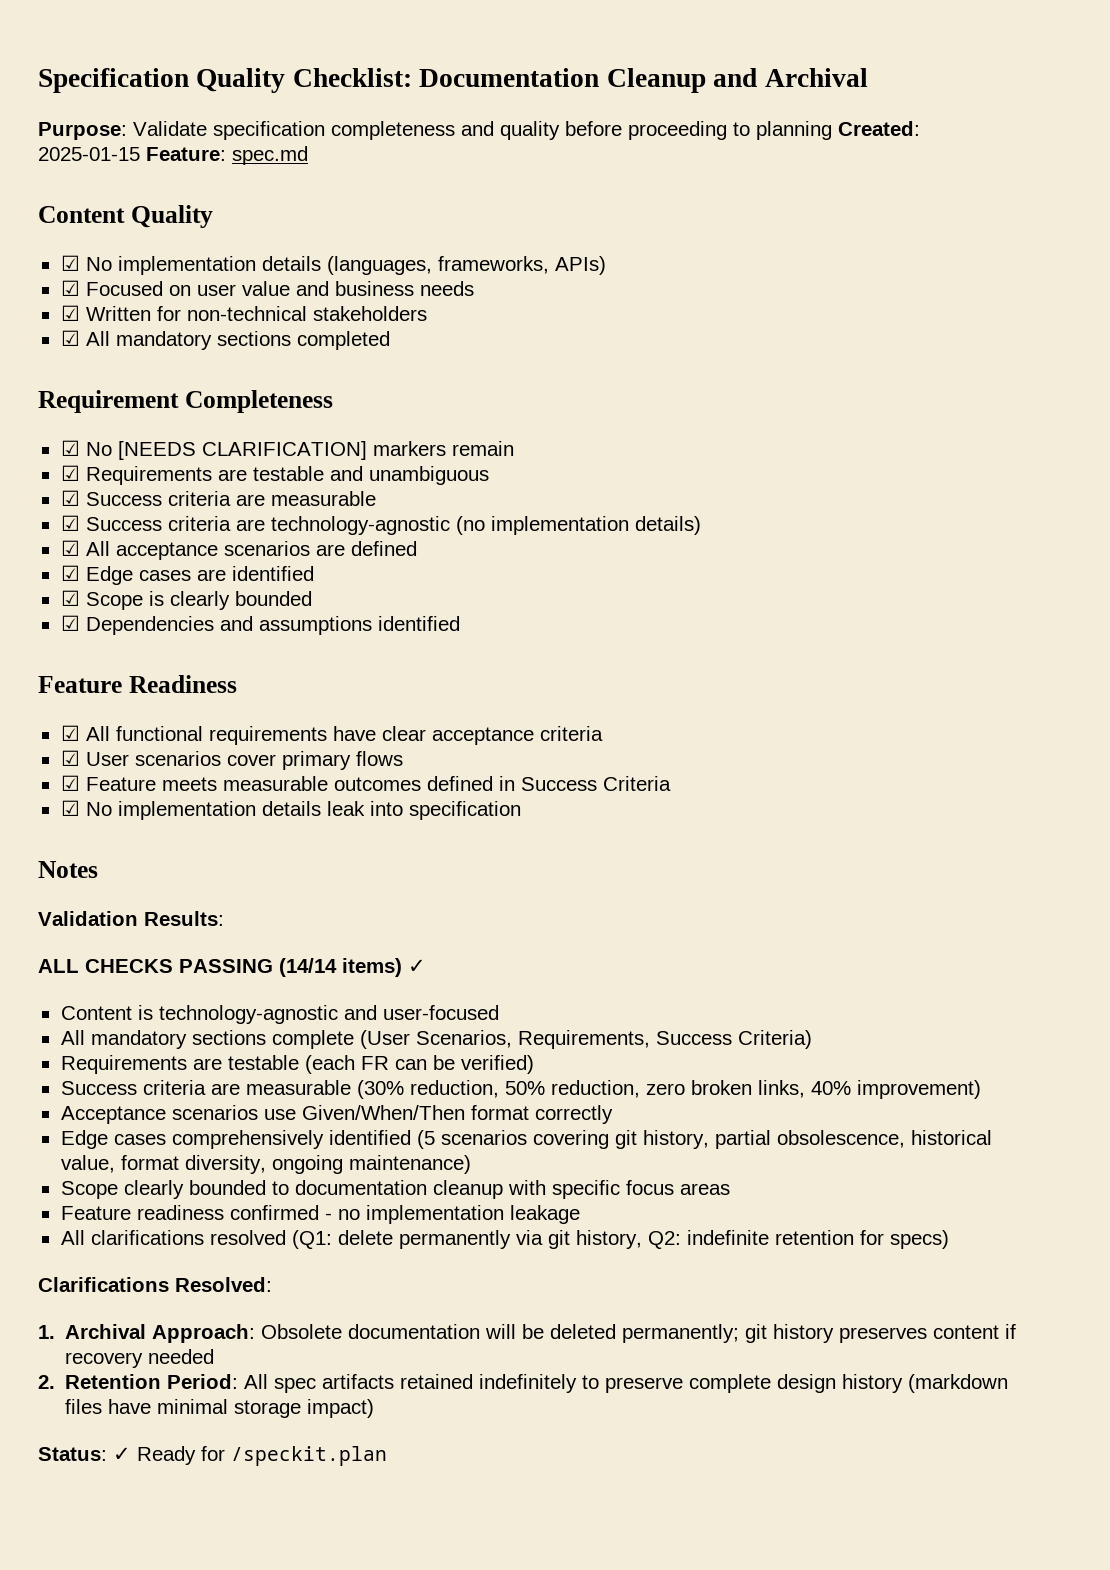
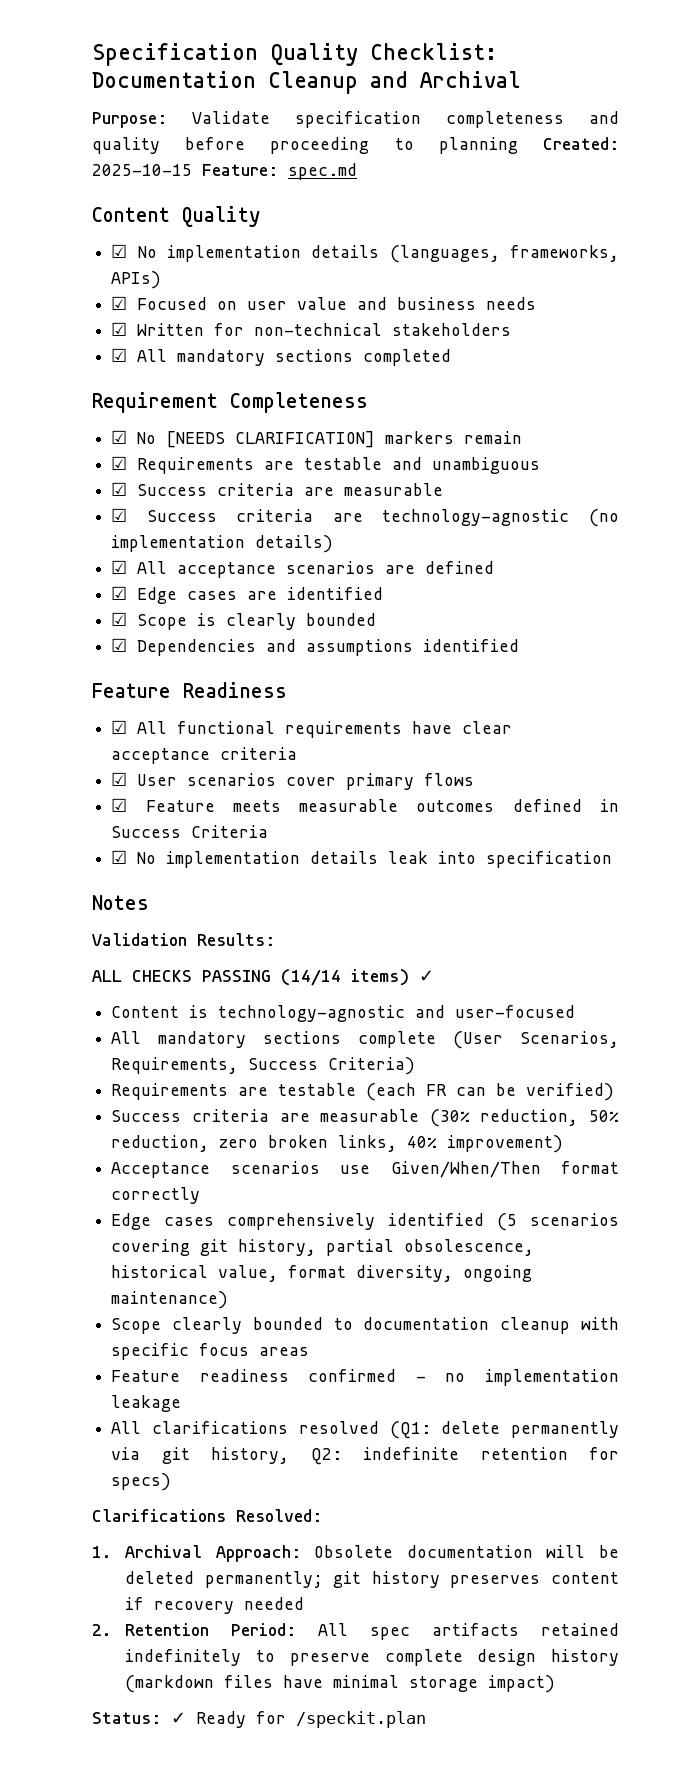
- Purpose: Validate specification completeness and quality before proceeding to planning Created: 2025-01-15 Feature: spec.md
+ Purpose: Validate specification completeness and quality before proceeding to planning Created: 2025-10-15 Feature: spec.md

